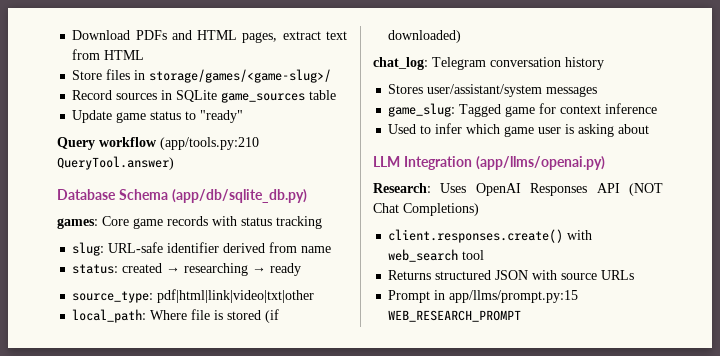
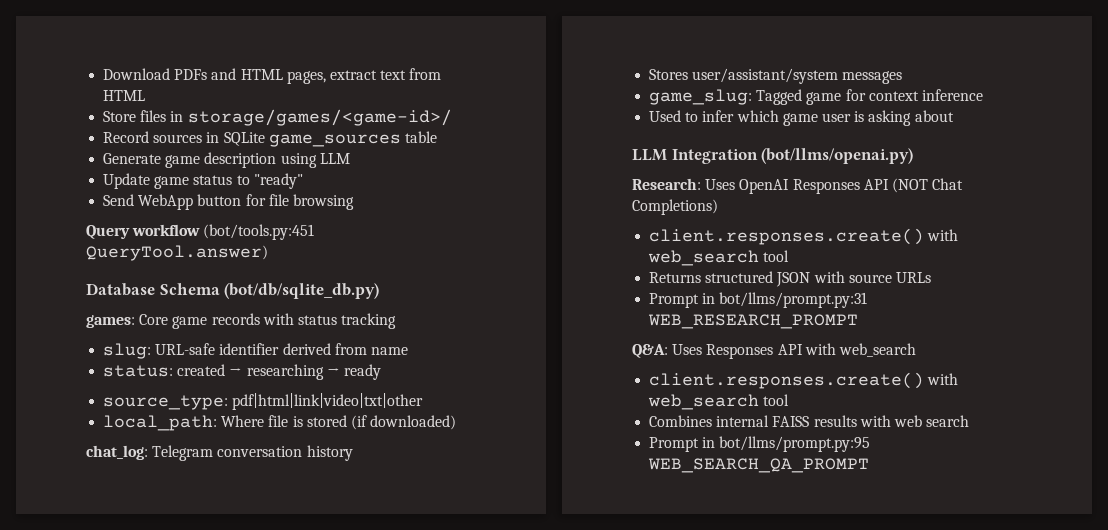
- Store files in storage/games/<game-slug>/
+ Store files in storage/games/<game-id>/
+ Generate game description using LLM
+ Send WebApp button for file browsing
- Query workflow (app/tools.py:210 QueryTool.answer)
+ Query workflow (bot/tools.py:451 QueryTool.answer)
- Database Schema (app/db/sqlite_db.py)
+ Database Schema (bot/db/sqlite_db.py)
- LLM Integration (app/llms/openai.py)
+ LLM Integration (bot/llms/openai.py)
- Prompt in app/llms/prompt.py:15 WEB_RESEARCH_PROMPT
+ Prompt in bot/llms/prompt.py:31 WEB_RESEARCH_PROMPT
+ Q&A: Uses Responses API with web_search
+ client.responses.create() with web_search tool
+ Combines internal FAISS results with web search
+ Prompt in bot/llms/prompt.py:95 WEB_SEARCH_QA_PROMPT

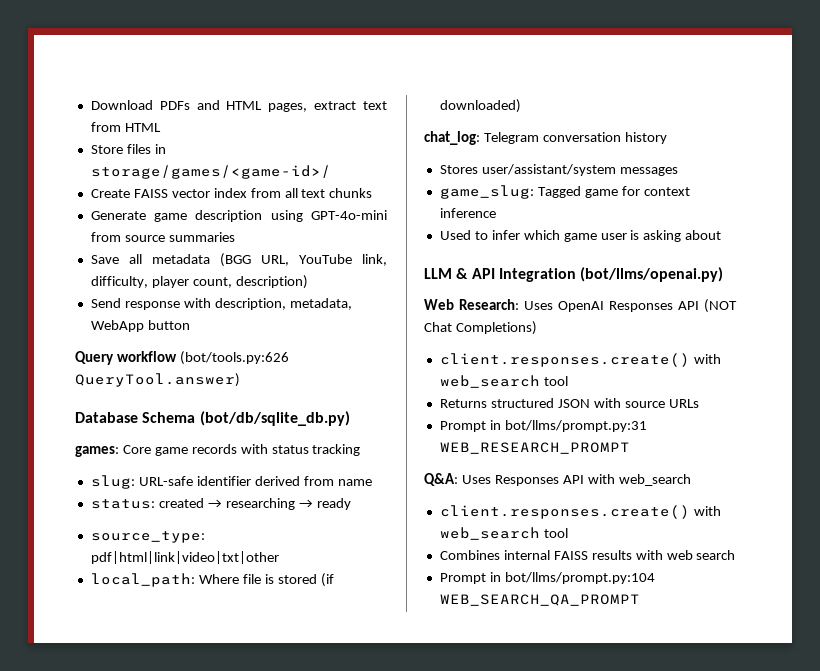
- Record sources in SQLite game_sources table
- Generate game description using LLM
- Update game status to "ready"
- Send WebApp button for file browsing
+ Create FAISS vector index from all text chunks
+ Generate game description using GPT-4o-mini from source summaries
+ Save all metadata (BGG URL, YouTube link, difficulty, player count, description)
+ Send response with description, metadata, WebApp button
- Query workflow (bot/tools.py:451 QueryTool.answer)
+ Query workflow (bot/tools.py:626 QueryTool.answer)
- LLM Integration (bot/llms/openai.py)
+ LLM & API Integration (bot/llms/openai.py)
- Research: Uses OpenAI Responses API (NOT Chat Completions)
+ Web Research: Uses OpenAI Responses API (NOT Chat Completions)
- Prompt in bot/llms/prompt.py:95 WEB_SEARCH_QA_PROMPT
+ Prompt in bot/llms/prompt.py:104 WEB_SEARCH_QA_PROMPT

